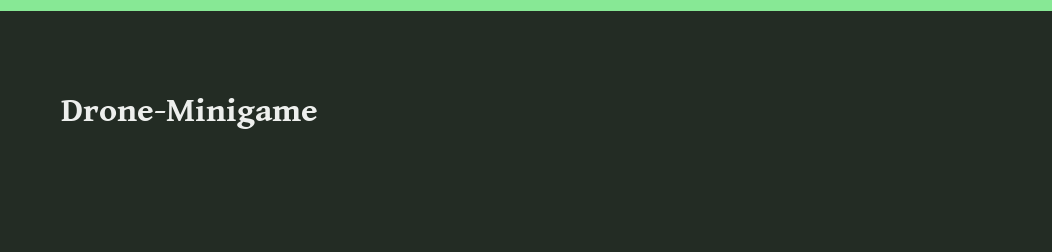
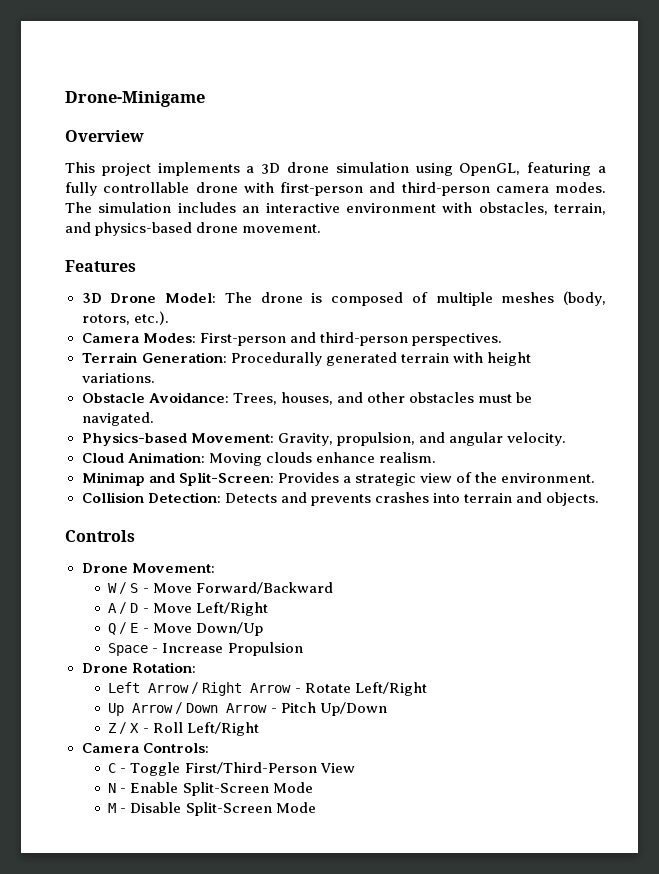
+ Overview
+ This project implements a 3D drone simulation using OpenGL, featuring a fully controllable drone with first-person and third-person camera modes. The simulation includes an interactive environment with obstacles, terrain, and physics-based drone movement.
+ Features
+ 3D Drone Model: The drone is composed of multiple meshes (body, rotors, etc.).
+ Camera Modes: First-person and third-person perspectives.
+ Terrain Generation: Procedurally generated terrain with height variations.
+ Obstacle Avoidance: Trees, houses, and other obstacles must be navigated.
+ Physics-based Movement: Gravity, propulsion, and angular velocity.
+ Cloud Animation: Moving clouds enhance realism.
+ Minimap and Split-Screen: Provides a strategic view of the environment.
+ Collision Detection: Detects and prevents crashes into terrain and objects.
+ Controls
+ Drone Movement:
+ W / S - Move Forward/Backward
+ A / D - Move Left/Right
+ Q / E - Move Down/Up
+ Space - Increase Propulsion
+ Drone Rotation:
+ Left Arrow / Right Arrow - Rotate Left/Right
+ Up Arrow / Down Arrow - Pitch Up/Down
+ Z / X - Roll Left/Right
+ Camera Controls:
+ C - Toggle First/Third-Person View
+ N - Enable Split-Screen Mode
+ M - Disable Split-Screen Mode

